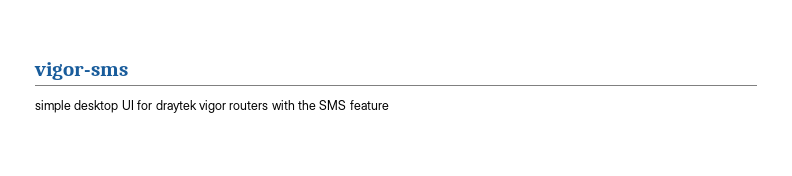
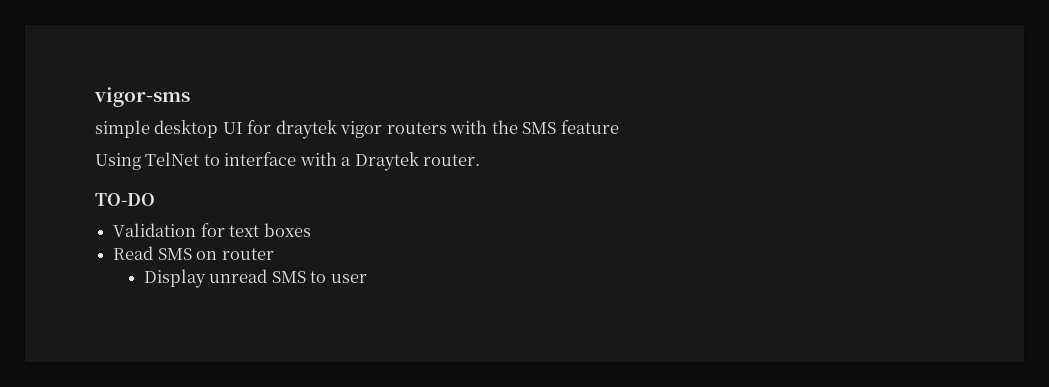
+ Using TelNet to interface with a Draytek router.
+ TO-DO
+ Validation for text boxes
+ Read SMS on router
+ Display unread SMS to user

